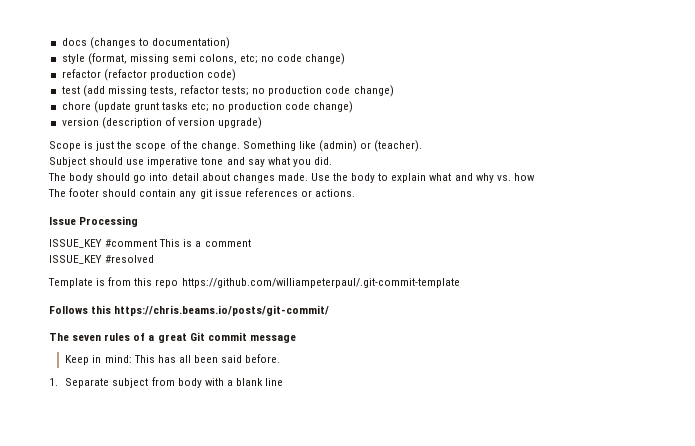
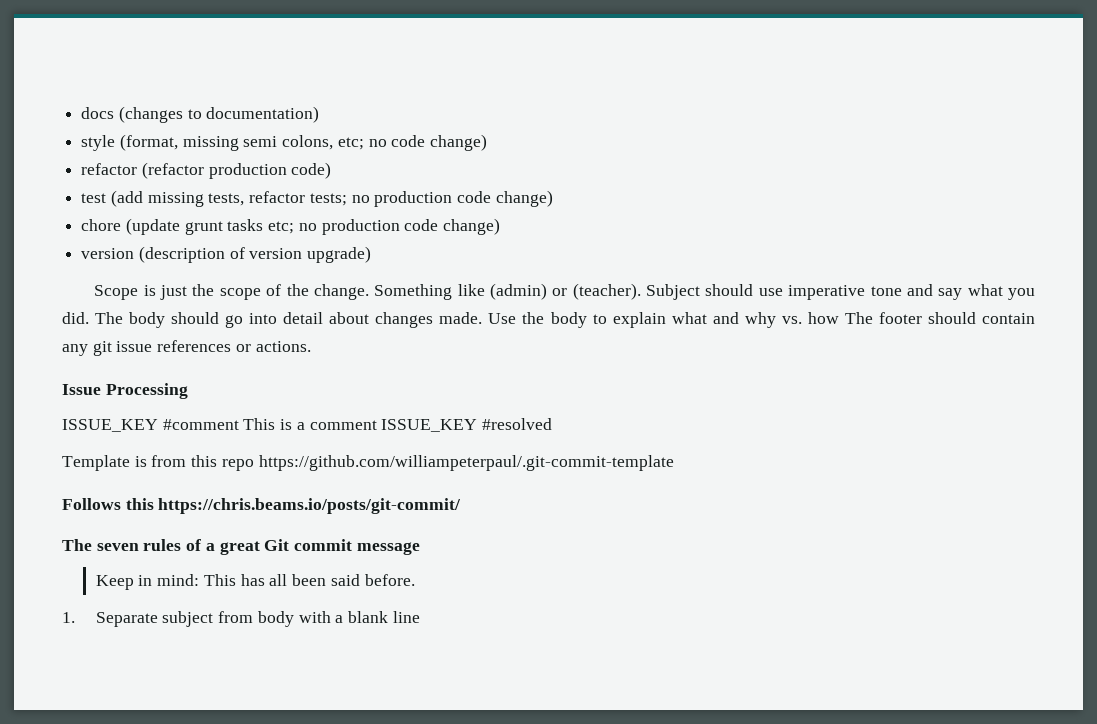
- Something like (admin) or (teacher).
- Subject should use imperative tone and say what you did.
- The body should go into detail about changes made.
+ Something like (admin) or (teacher). Subject should use imperative tone and say what you did. The body should go into detail about changes made.
- Use the body to explain what and why vs. how
- The footer should contain any git issue references or actions.
+ Use the body to explain what and why vs. how The footer should contain any git issue references or actions.
- ISSUE_KEY #comment This is a comment
- ISSUE_KEY #resolved
+ ISSUE_KEY #comment This is a comment ISSUE_KEY #resolved

